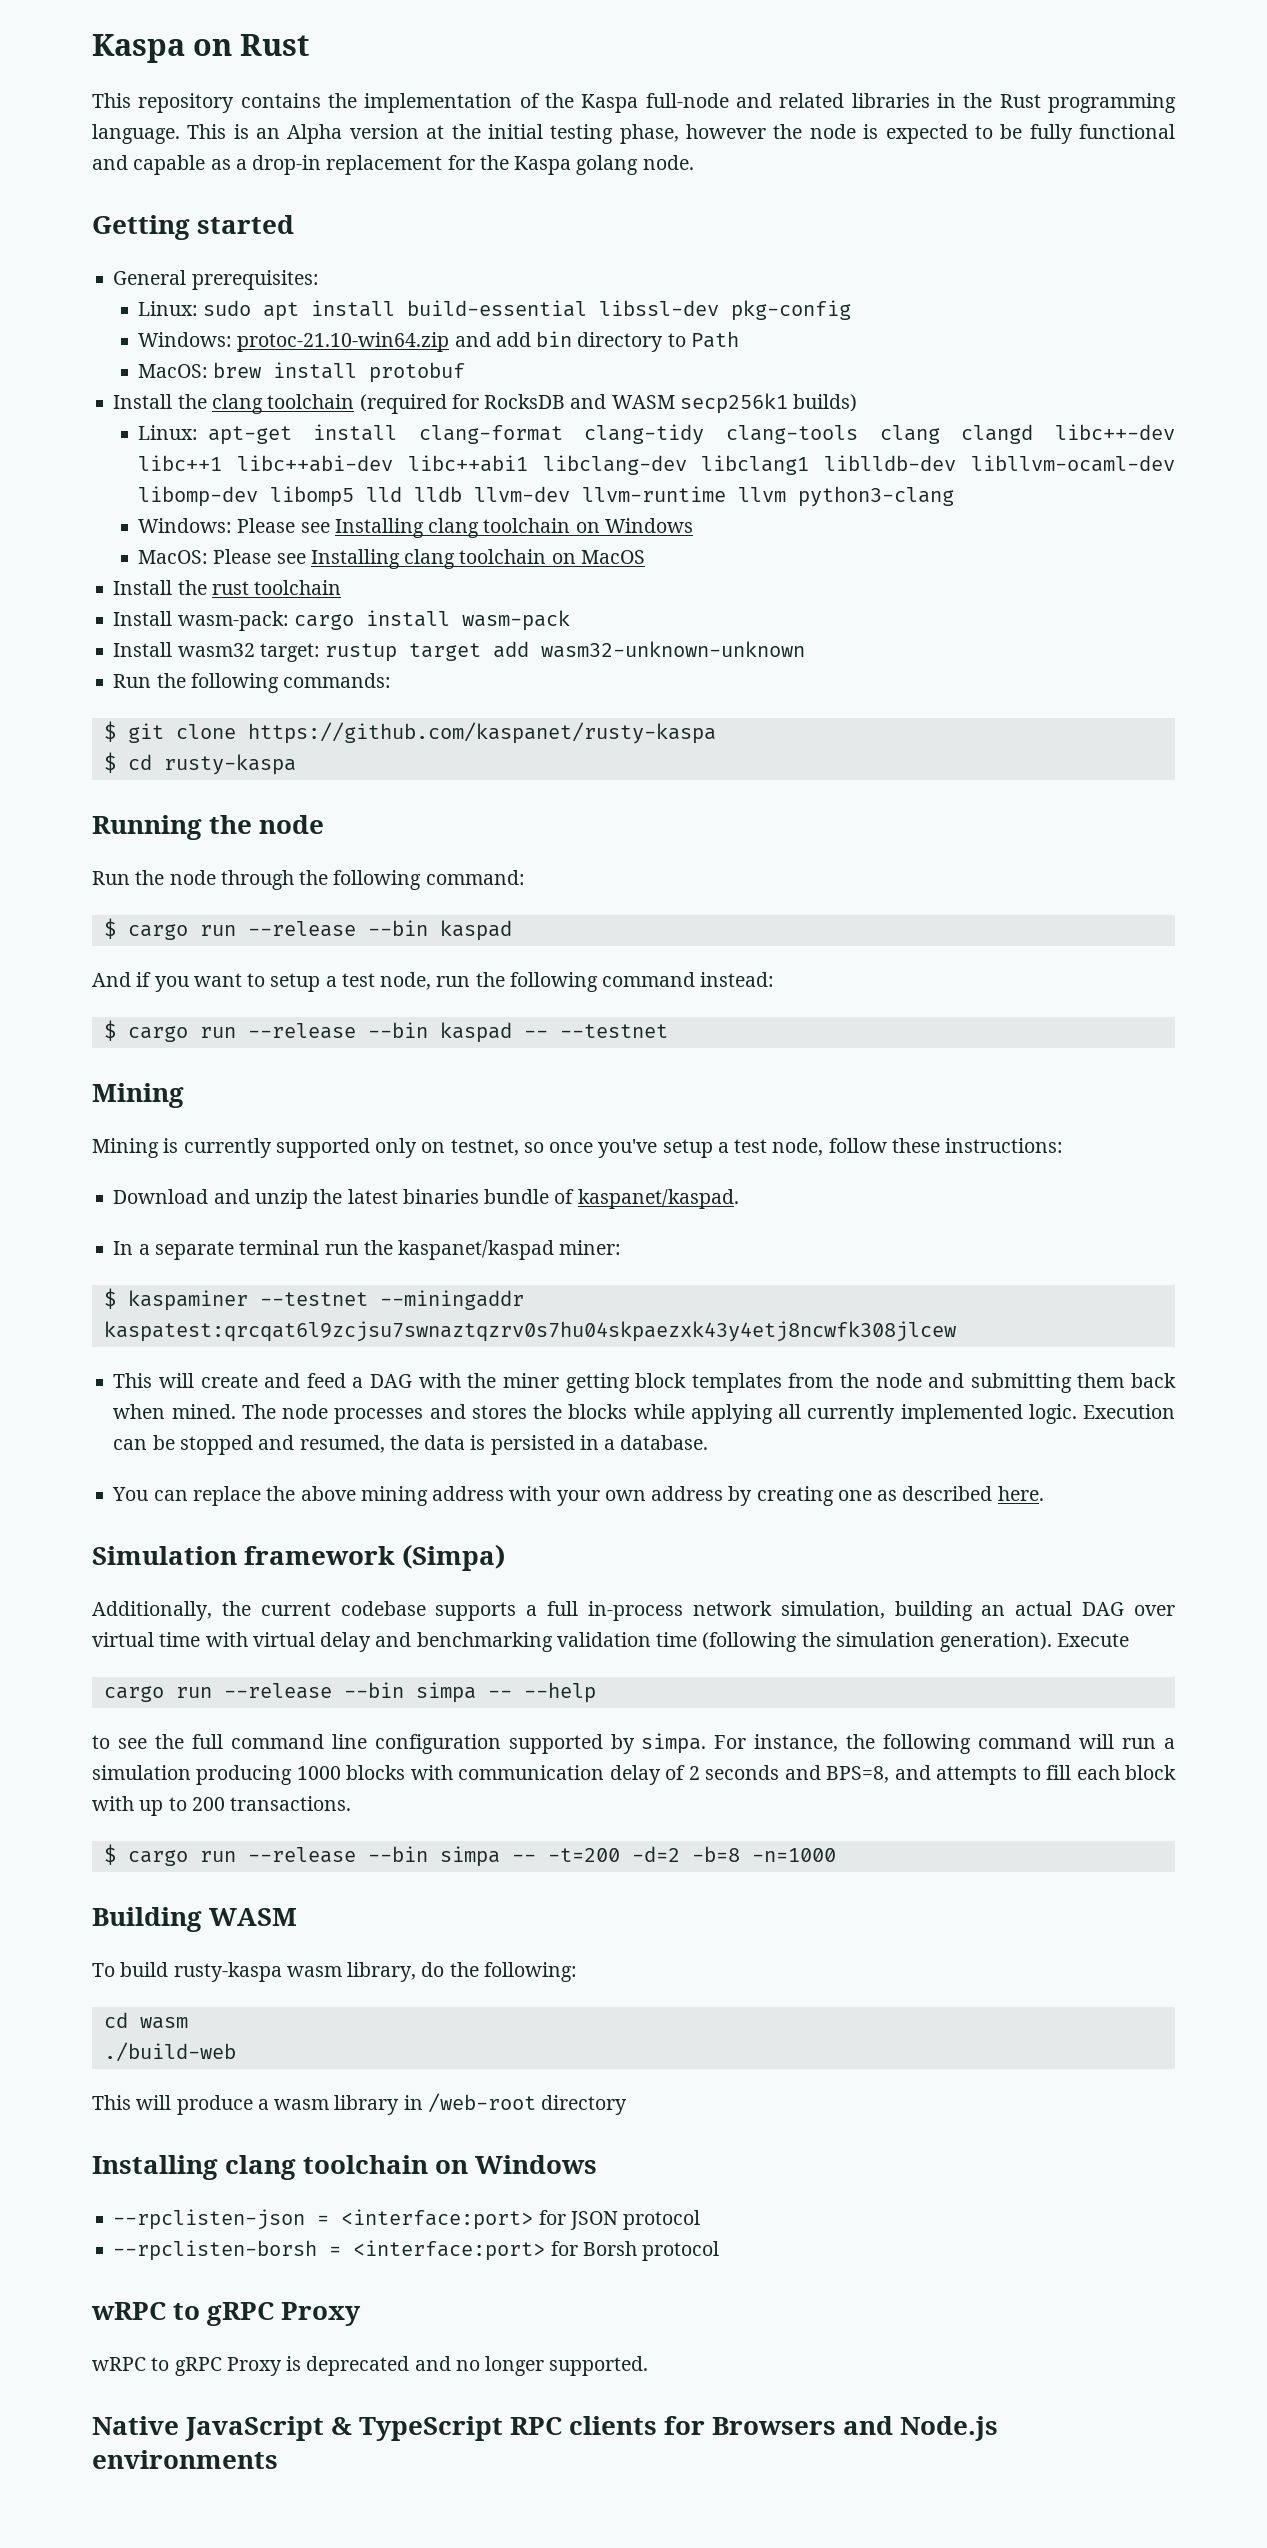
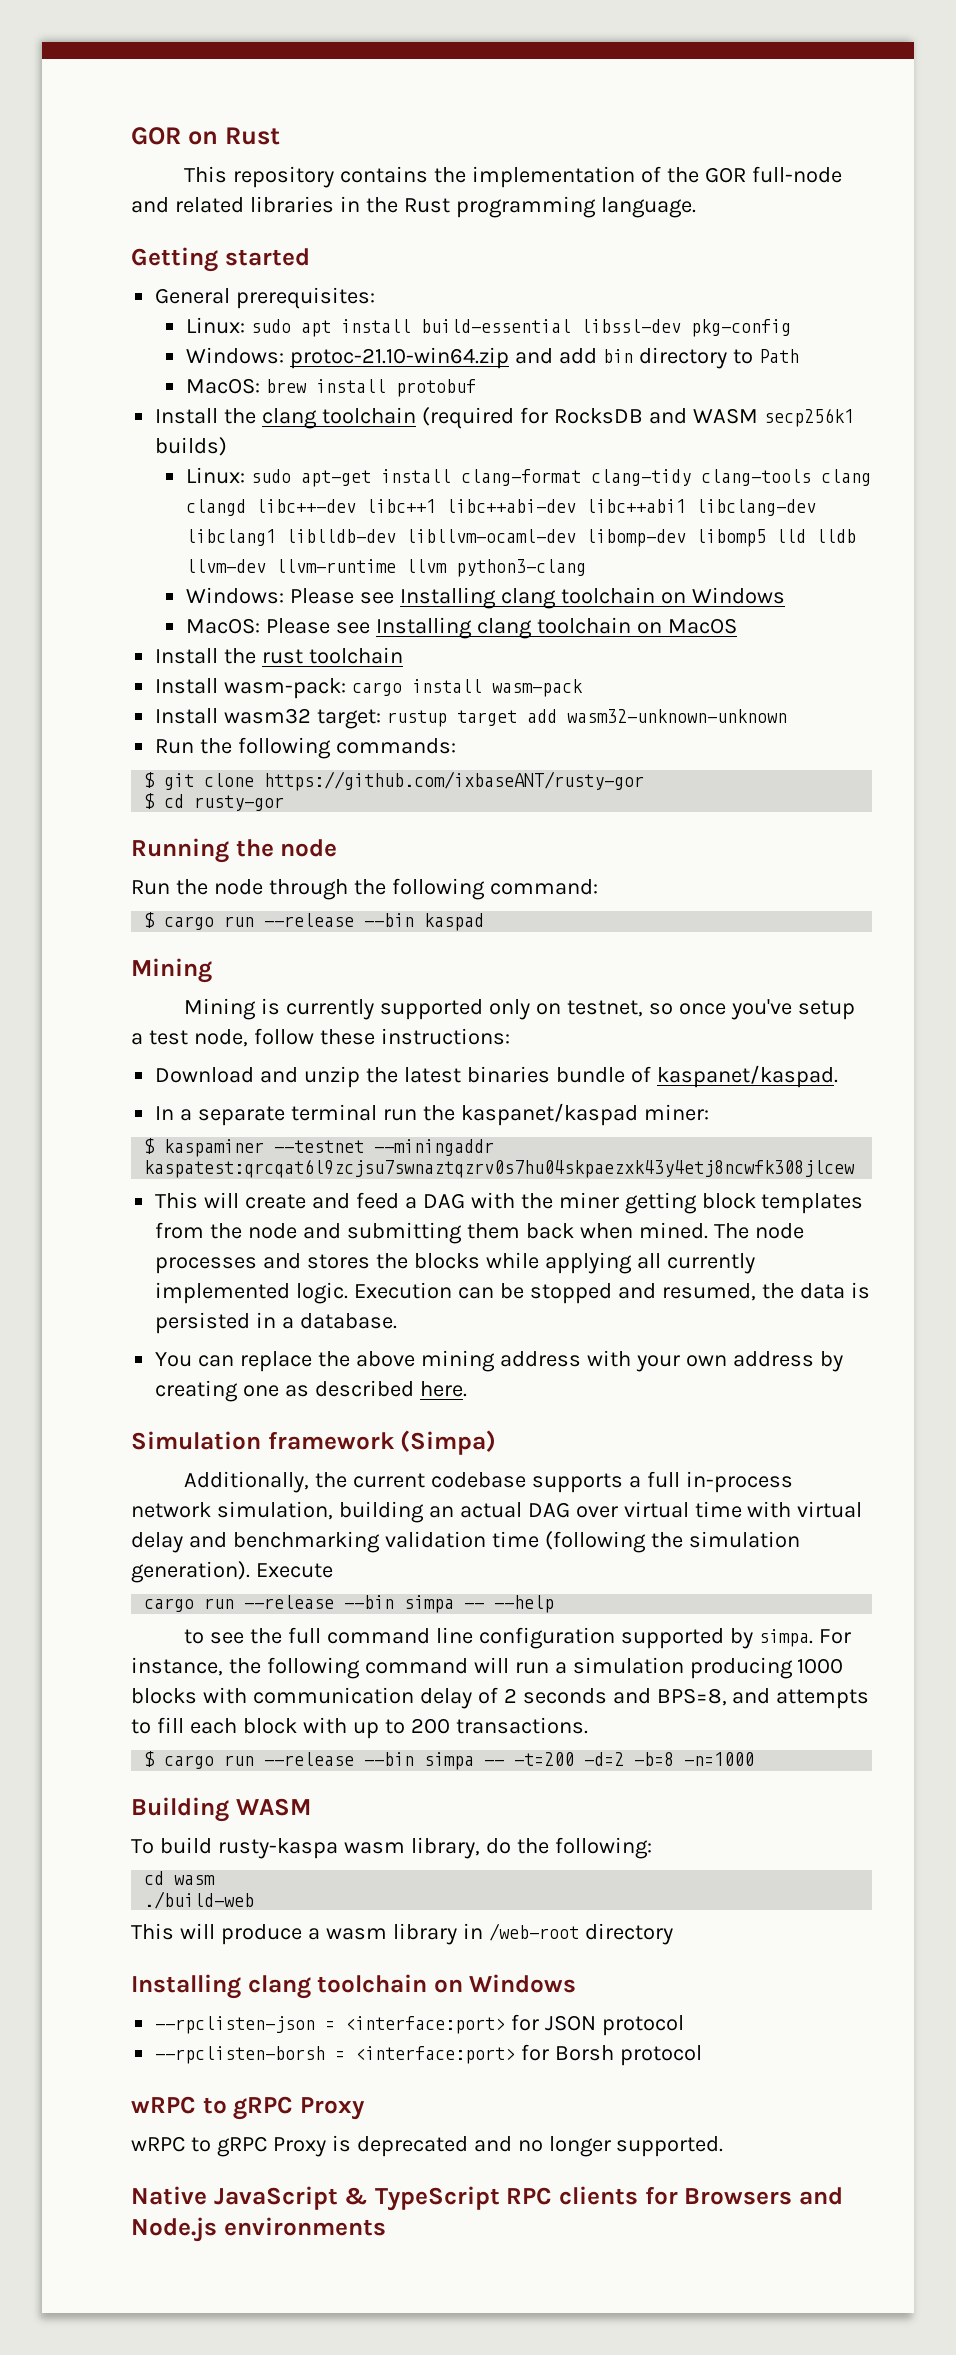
- Kaspa on Rust
+ GOR on Rust
- This repository contains the implementation of the Kaspa full-node and related libraries in the Rust programming language. This is an Alpha version at the initial testing phase, however the node is expected to be fully functional and capable as a drop-in replacement for the Kaspa golang node.
+ This repository contains the implementation of the GOR full-node and related libraries in the Rust programming language.
- Linux: apt-get install clang-format clang-tidy clang-tools clang clangd libc++-dev libc++1 libc++abi-dev libc++abi1 libclang-dev libclang1 liblldb-dev libllvm-ocaml-dev libomp-dev libomp5 lld lldb llvm-dev llvm-runtime llvm python3-clang
+ Linux: sudo apt-get install clang-format clang-tidy clang-tools clang clangd libc++-dev libc++1 libc++abi-dev libc++abi1 libclang-dev libclang1 liblldb-dev libllvm-ocaml-dev libomp-dev libomp5 lld lldb llvm-dev llvm-runtime llvm python3-clang
- $ git clone https://github.com/kaspanet/rusty-kaspa
+ $ git clone https://github.com/ixbaseANT/rusty-gor
- $ cd rusty-kaspa
+ $ cd rusty-gor
- And if you want to setup a test node, run the following command instead:
- $ cargo run --release --bin kaspad -- --testnet

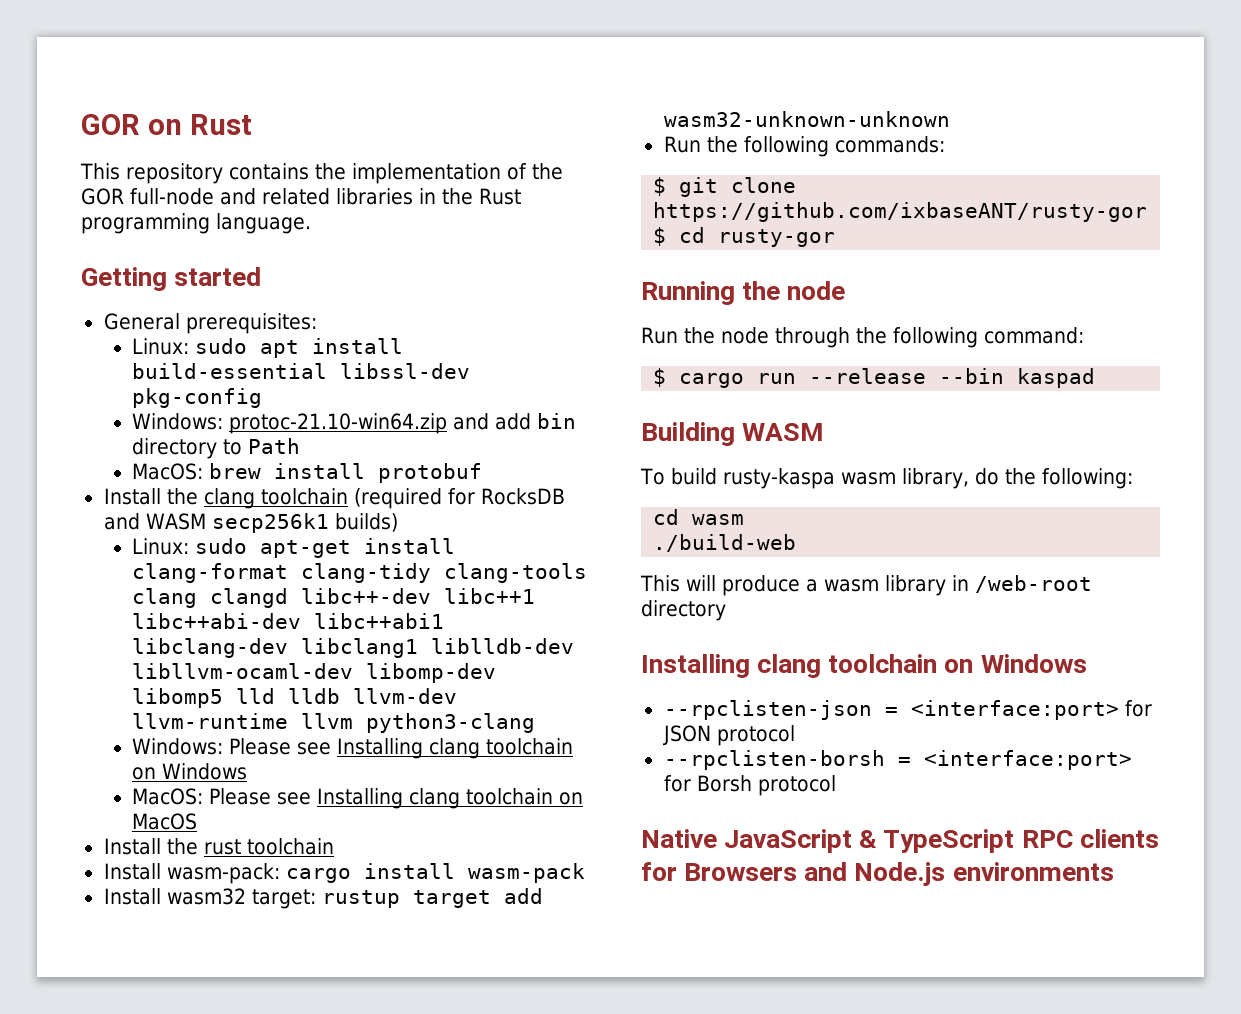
  $ cargo run --release --bin kaspad
- Mining
- Mining is currently supported only on testnet, so once you've setup a test node, follow these instructions:
- Download and unzip the latest binaries bundle of kaspanet/kaspad.
- In a separate terminal run the kaspanet/kaspad miner:
- $ kaspaminer --testnet --miningaddr kaspatest:qrcqat6l9zcjsu7swnaztqzrv0s7hu04skpaezxk43y4etj8ncwfk308jlcew
- This will create and feed a DAG with the miner getting block templates from the node and submitting them back when mined. The node processes and stores the blocks while applying all currently implemented logic. Execution can be stopped and resumed, the data is persisted in a database.
- You can replace the above mining address with your own address by creating one as described here.
- Simulation framework (Simpa)
- Additionally, the current codebase supports a full in-process network simulation, building an actual DAG over virtual time with virtual delay and benchmarking validation time (following the simulation generation). Execute
- cargo run --release --bin simpa -- --help
- to see the full command line configuration supported by simpa. For instance, the following command will run a simulation producing 1000 blocks with communication delay of 2 seconds and BPS=8, and attempts to fill each block with up to 200 transactions.
- $ cargo run --release --bin simpa -- -t=200 -d=2 -b=8 -n=1000
  --rpclisten-borsh = <interface:port> for Borsh protocol
- wRPC to gRPC Proxy
- wRPC to gRPC Proxy is deprecated and no longer supported.

